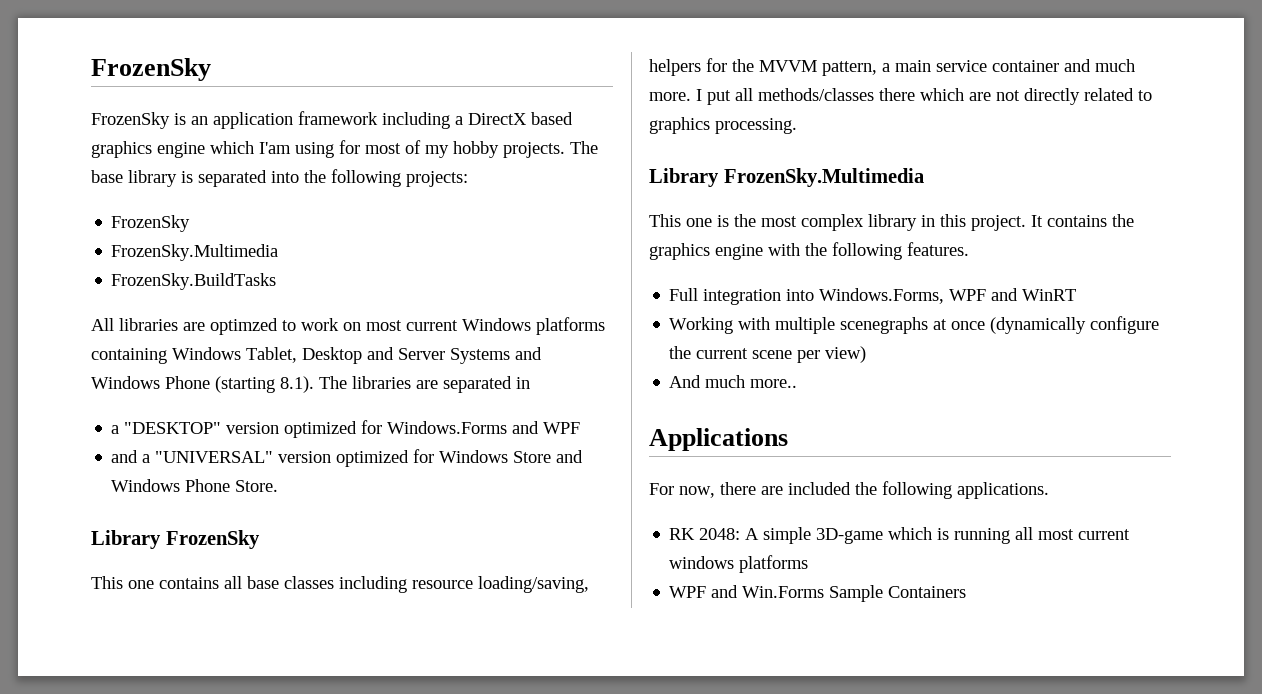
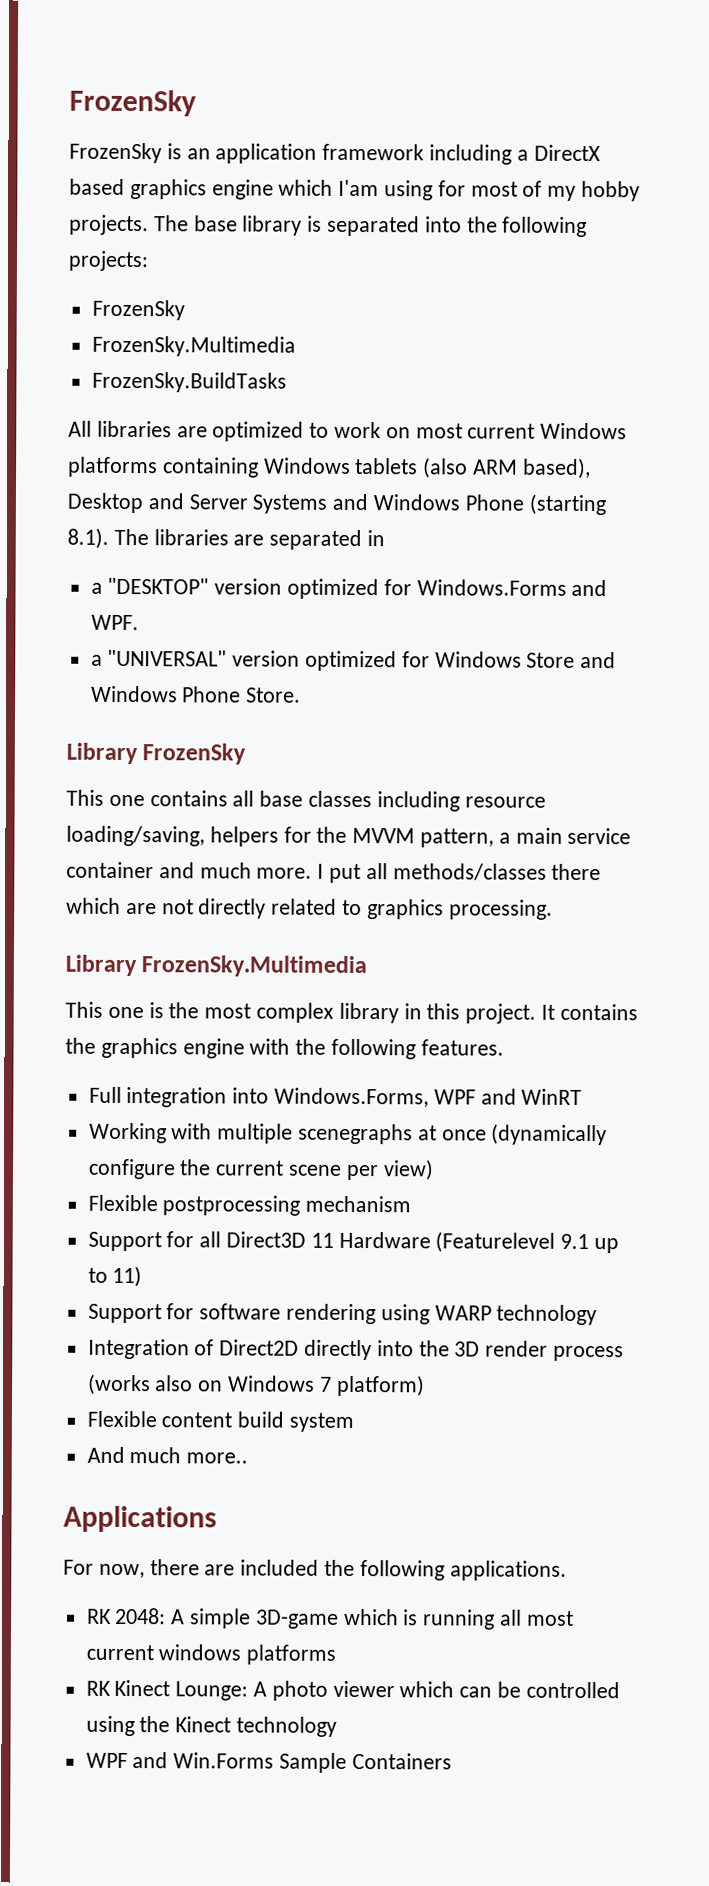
- All libraries are optimzed to work on most current Windows platforms containing Windows Tablet, Desktop and Server Systems and Windows Phone (starting 8.1). The libraries are separated in
+ All libraries are optimized to work on most current Windows platforms containing Windows tablets (also ARM based), Desktop and Server Systems and Windows Phone (starting 8.1). The libraries are separated in
- a "DESKTOP" version optimized for Windows.Forms and WPF
- and a "UNIVERSAL" version optimized for Windows Store and Windows Phone Store.
+ a "DESKTOP" version optimized for Windows.Forms and WPF.
+ a "UNIVERSAL" version optimized for Windows Store and Windows Phone Store.
+ Flexible postprocessing mechanism
+ Support for all Direct3D 11 Hardware (Featurelevel 9.1 up to 11)
+ Support for software rendering using WARP technology
+ Integration of Direct2D directly into the 3D render process (works also on Windows 7 platform)
+ Flexible content build system
+ RK Kinect Lounge: A photo viewer which can be controlled using the Kinect technology

